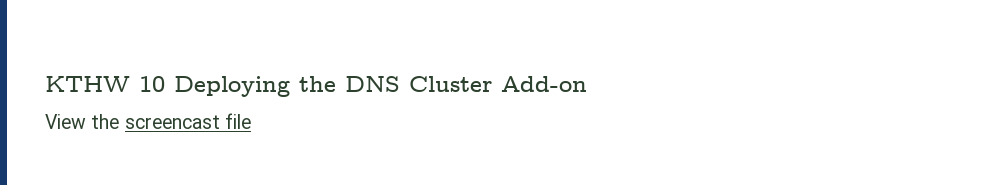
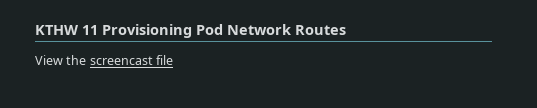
- KTHW 10 Deploying the DNS Cluster Add-on
+ KTHW 11 Provisioning Pod Network Routes

